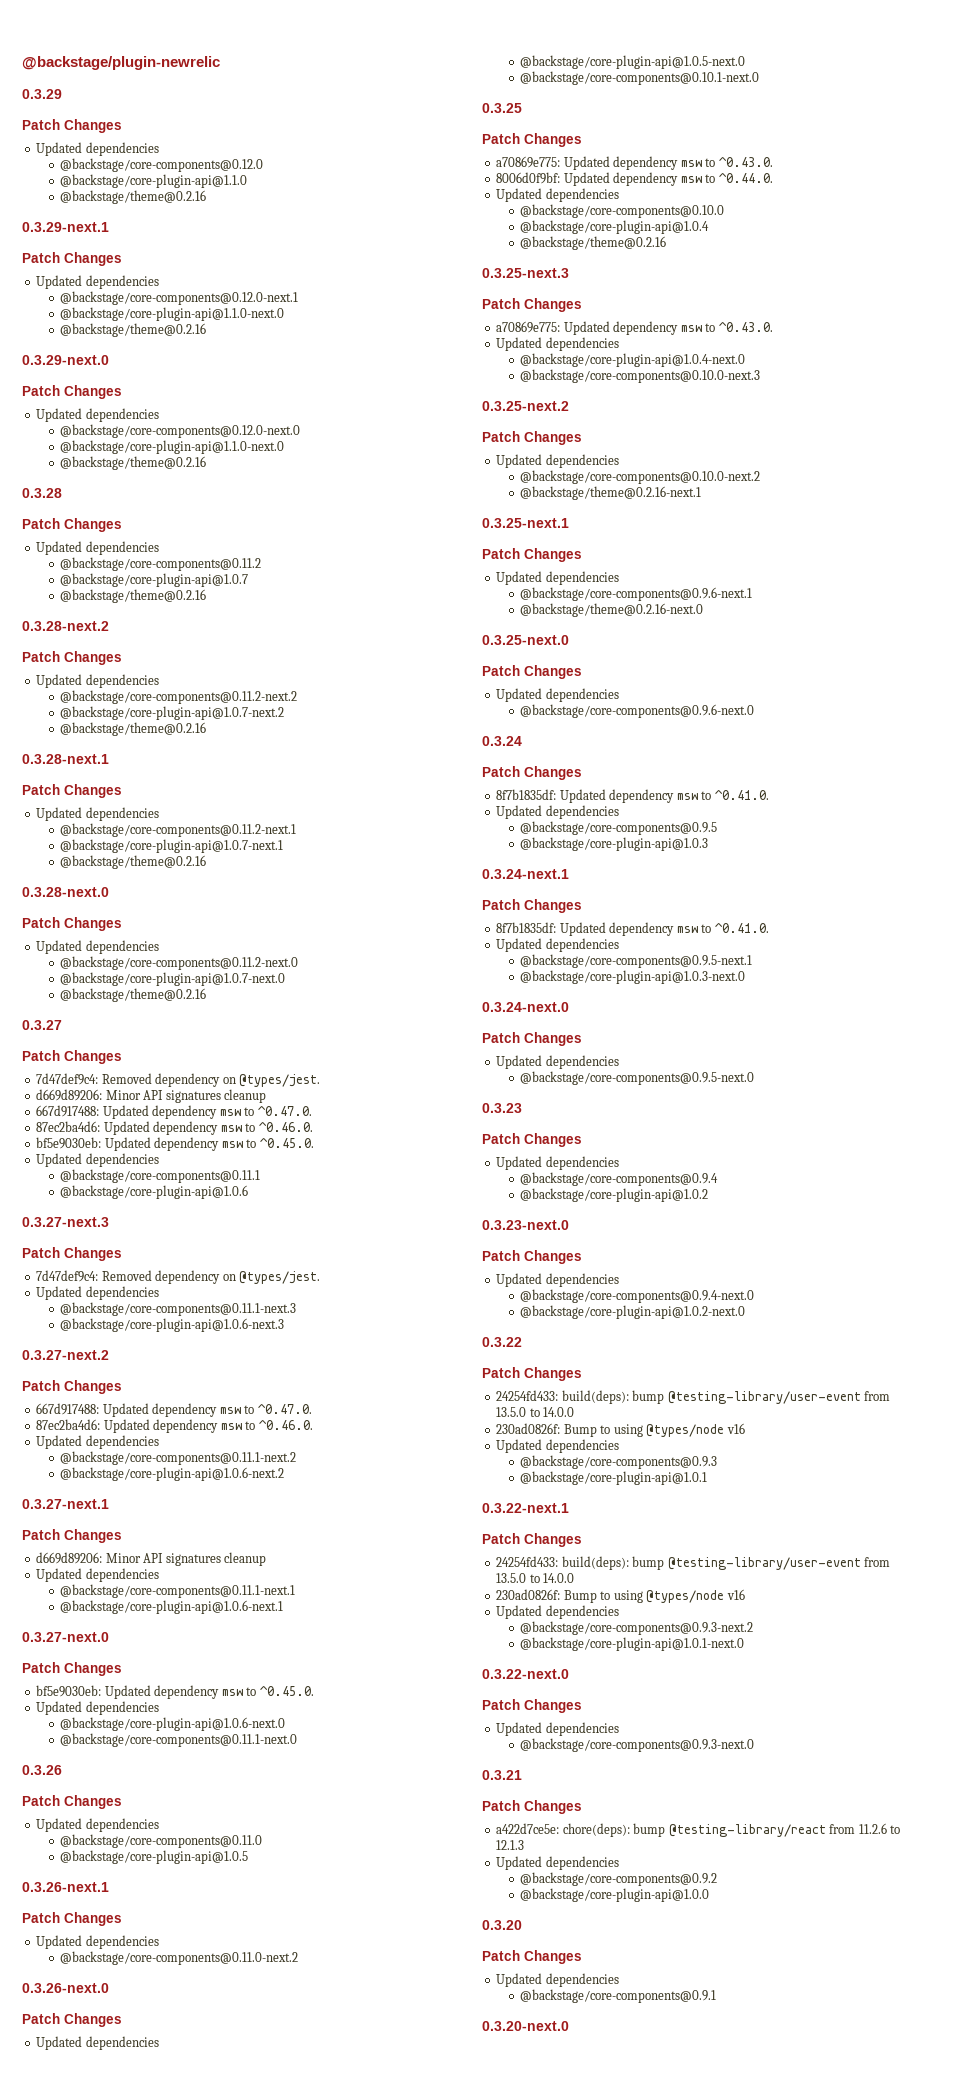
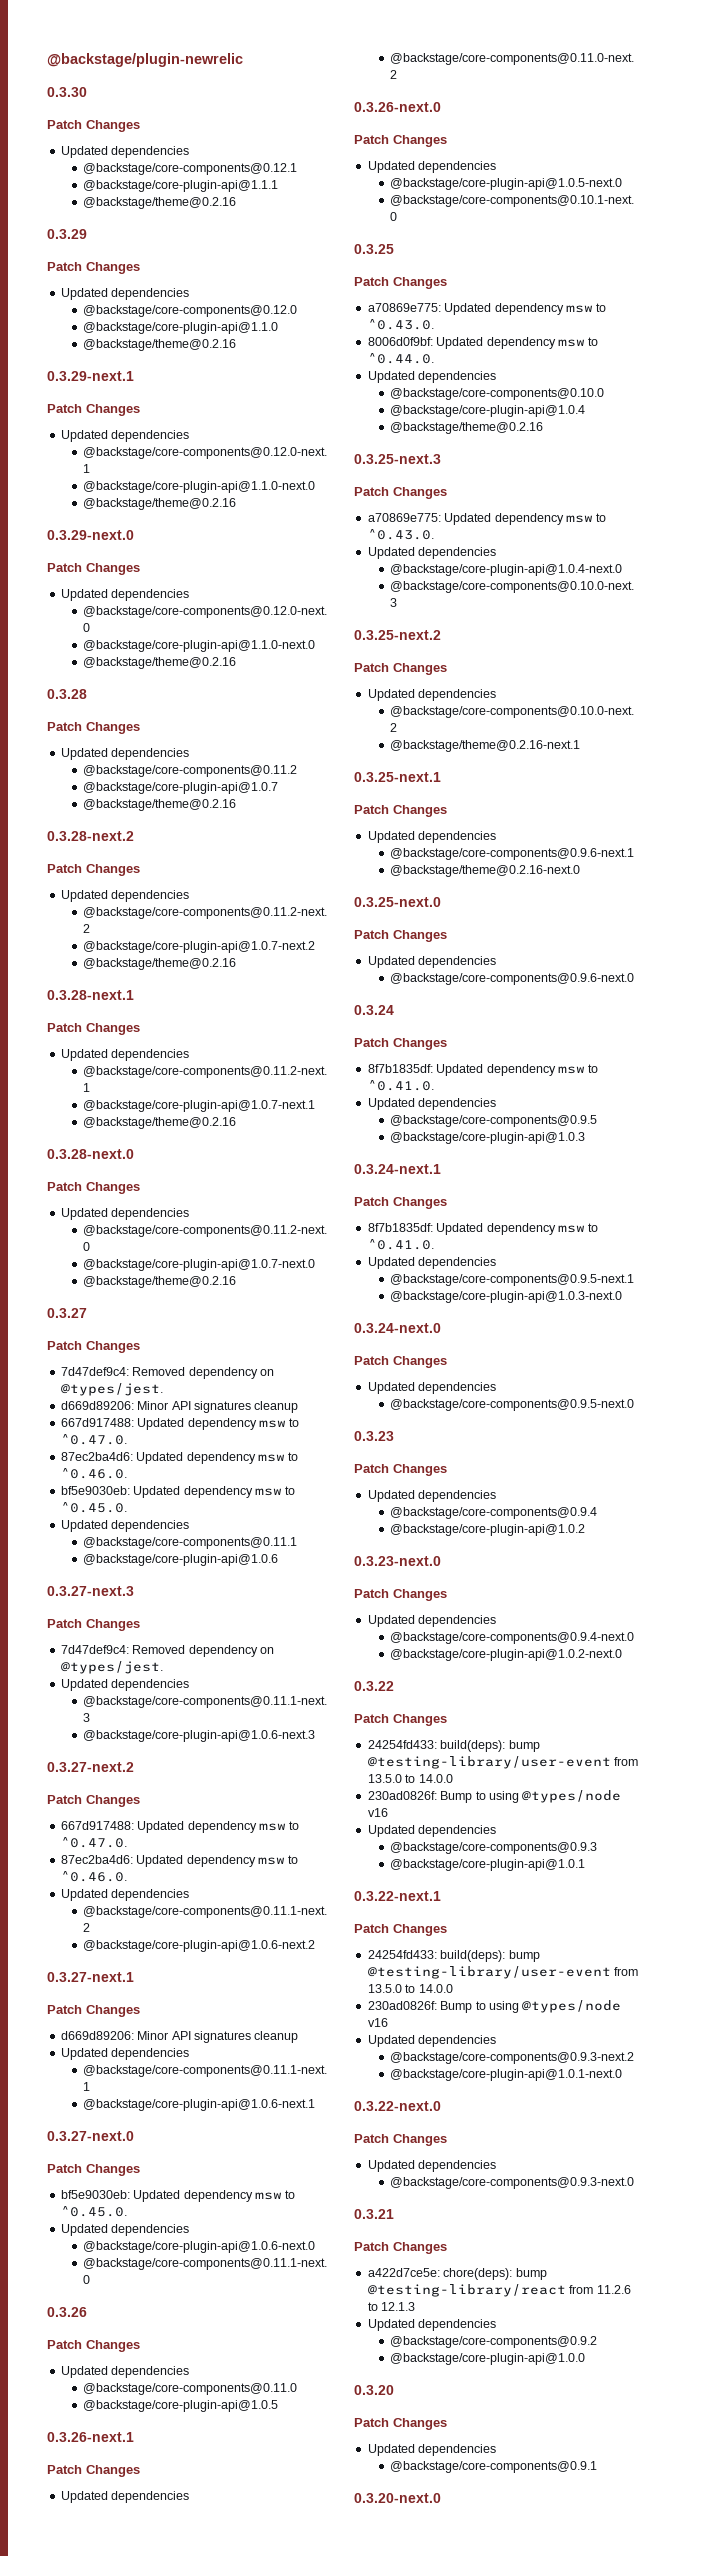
+ 0.3.30
+ Patch Changes
+ Updated dependencies
+ @backstage/core-components@0.12.1
+ @backstage/core-plugin-api@1.1.1
+ @backstage/theme@0.2.16

